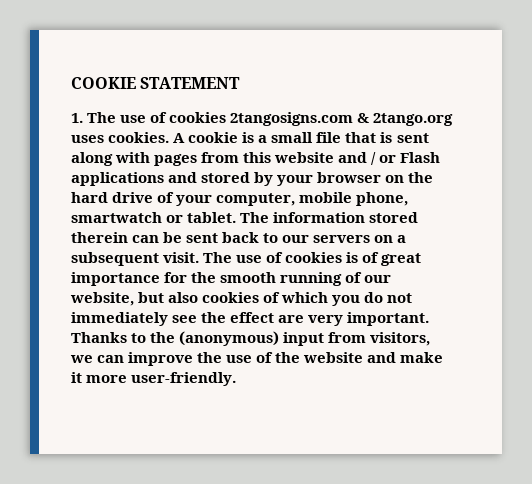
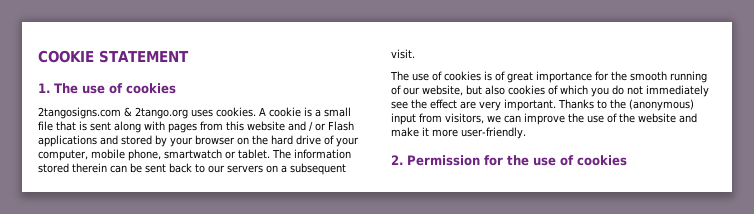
- 1. The use of cookies 2tangosigns.com & 2tango.org uses cookies.
+ 1. The use of cookies
+ 2tangosigns.com & 2tango.org uses cookies.
- The information stored therein can be sent back to our servers on a subsequent visit. The use of cookies is of great importance for the smooth running of our website, but also cookies of which you do not immediately see the effect are very important.
+ The information stored therein can be sent back to our servers on a subsequent visit.
+ The use of cookies is of great importance for the smooth running of our website, but also cookies of which you do not immediately see the effect are very important.
+ 2. Permission for the use of cookies

